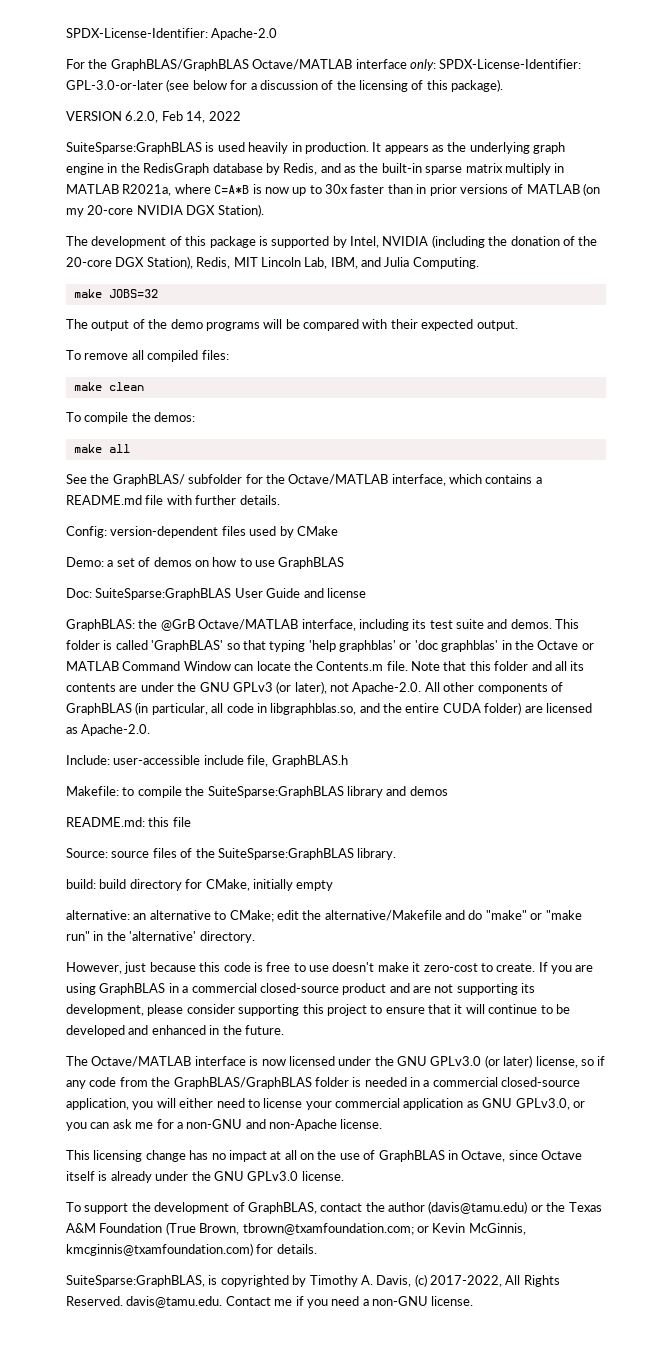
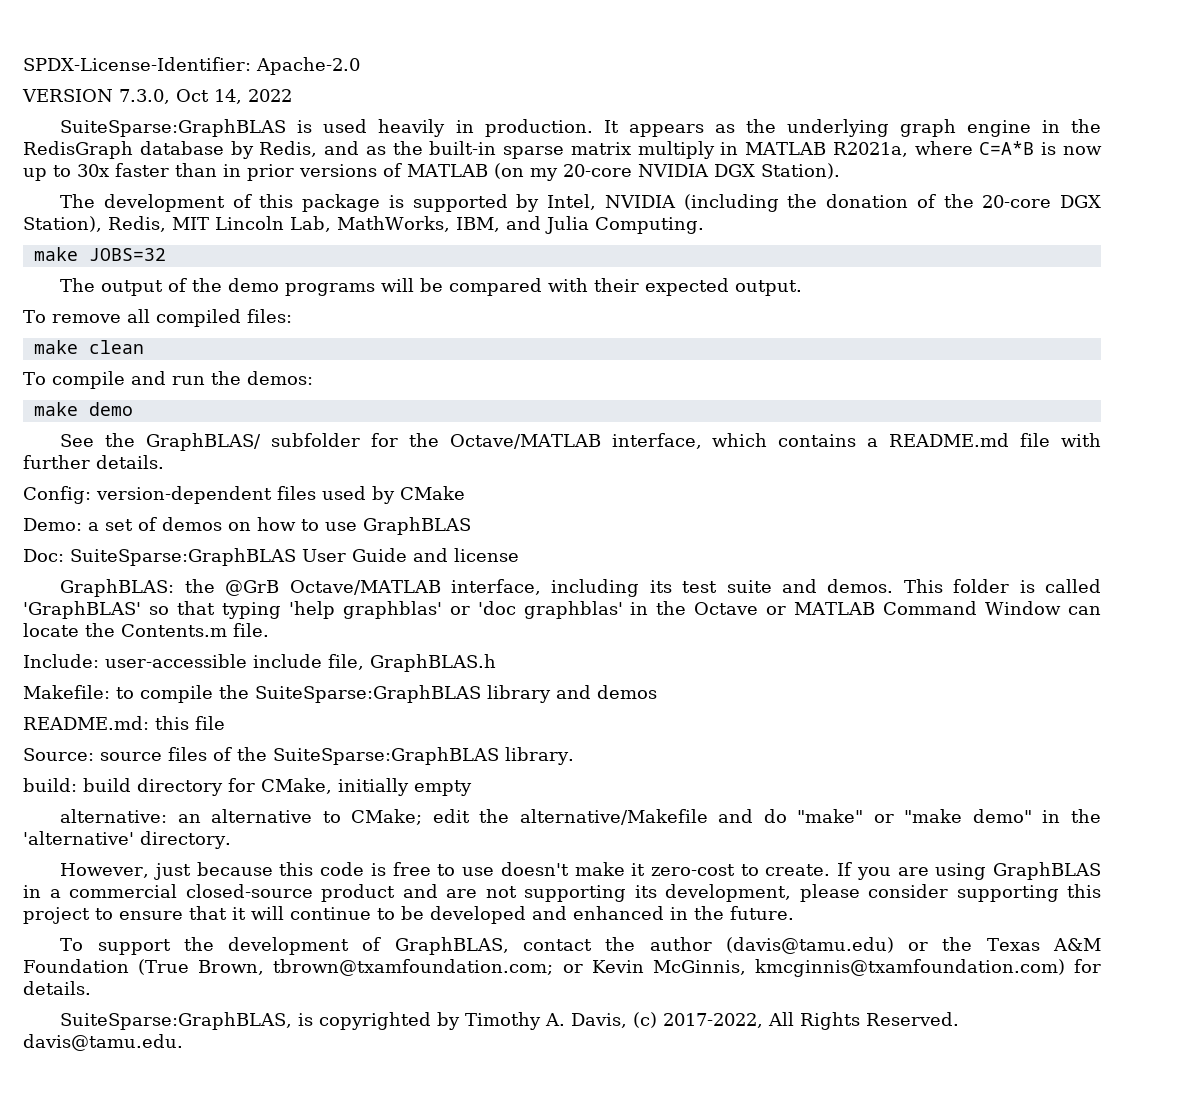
- For the GraphBLAS/GraphBLAS Octave/MATLAB interface only: SPDX-License-Identifier: GPL-3.0-or-later (see below for a discussion of the licensing of this package).
- VERSION 6.2.0, Feb 14, 2022
+ VERSION 7.3.0, Oct 14, 2022
- The development of this package is supported by Intel, NVIDIA (including the donation of the 20-core DGX Station), Redis, MIT Lincoln Lab, IBM, and Julia Computing.
+ The development of this package is supported by Intel, NVIDIA (including the donation of the 20-core DGX Station), Redis, MIT Lincoln Lab, MathWorks, IBM, and Julia Computing.
- To compile the demos:
+ To compile and run the demos:
- make all
+ make demo
- Note that this folder and all its contents are under the GNU GPLv3 (or later), not Apache-2.0. All other components of GraphBLAS (in particular, all code in libgraphblas.so, and the entire CUDA folder) are licensed as Apache-2.0.
- alternative: an alternative to CMake; edit the alternative/Makefile and do "make" or "make run" in the 'alternative' directory.
+ alternative: an alternative to CMake; edit the alternative/Makefile and do "make" or "make demo" in the 'alternative' directory.
- The Octave/MATLAB interface is now licensed under the GNU GPLv3.0 (or later) license, so if any code from the GraphBLAS/GraphBLAS folder is needed in a commercial closed-source application, you will either need to license your commercial application as GNU GPLv3.0, or you can ask me for a non-GNU and non-Apache license.
- This licensing change has no impact at all on the use of GraphBLAS in Octave, since Octave itself is already under the GNU GPLv3.0 license.
- SuiteSparse:GraphBLAS, is copyrighted by Timothy A. Davis, (c) 2017-2022, All Rights Reserved. davis@tamu.edu. Contact me if you need a non-GNU license.
+ SuiteSparse:GraphBLAS, is copyrighted by Timothy A. Davis, (c) 2017-2022, All Rights Reserved. davis@tamu.edu.

